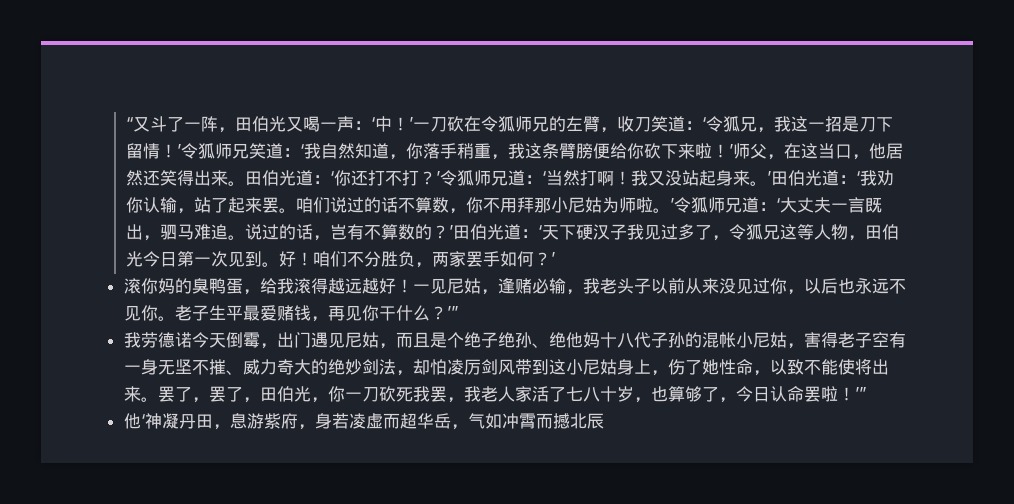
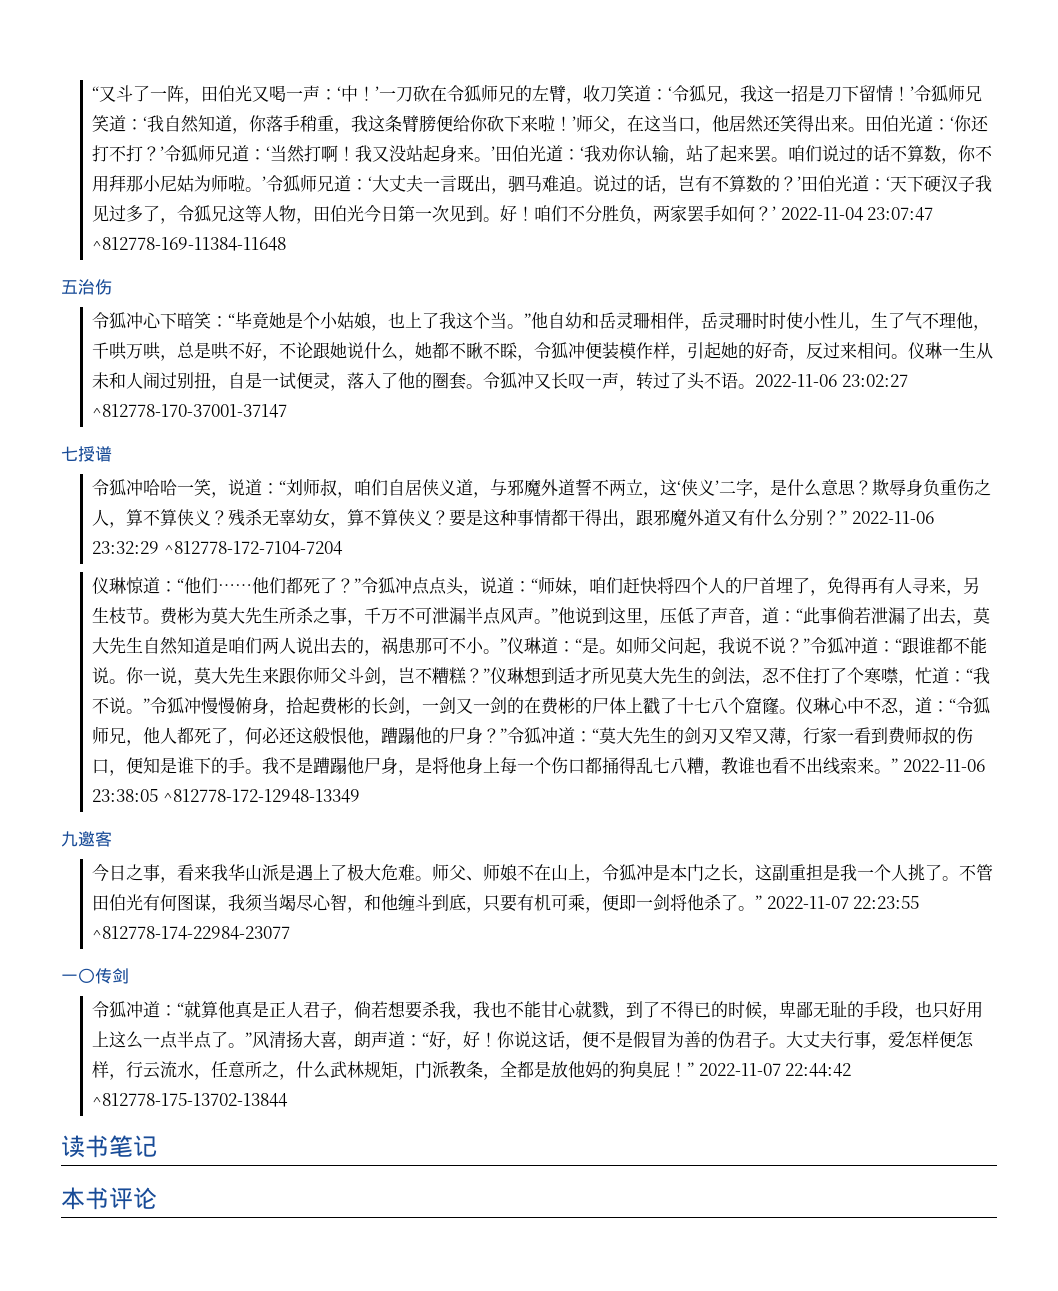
- 咱们不分胜负，两家罢手如何？’
- 滚你妈的臭鸭蛋，给我滚得越远越好！一见尼姑，逢赌必输，我老头子以前从来没见过你，以后也永远不见你。老子生平最爱赌钱，再见你干什么？’”
- 我劳德诺今天倒霉，出门遇见尼姑，而且是个绝子绝孙、绝他妈十八代子孙的混帐小尼姑，害得老子空有一身无坚不摧、威力奇大的绝妙剑法，却怕凌厉剑风带到这小尼姑身上，伤了她性命，以致不能使将出来。罢了，罢了，田伯光，你一刀砍死我罢，我老人家活了七八十岁，也算够了，今日认命罢啦！’”
- 他‘神凝丹田，息游紫府，身若凌虚而超华岳，气如冲霄而撼北辰
+ 咱们不分胜负，两家罢手如何？’ 2022-11-04 23:07:47 ^812778-169-11384-11648
+ 五治伤
+ 令狐冲心下暗笑：“毕竟她是个小姑娘，也上了我这个当。”他自幼和岳灵珊相伴，岳灵珊时时使小性儿，生了气不理他，千哄万哄，总是哄不好，不论跟她说什么，她都不瞅不睬，令狐冲便装模作样，引起她的好奇，反过来相问。仪琳一生从未和人闹过别扭，自是一试便灵，落入了他的圈套。令狐冲又长叹一声，转过了头不语。2022-11-06 23:02:27 ^812778-170-37001-37147
+ 七授谱
+ 令狐冲哈哈一笑，说道：“刘师叔，咱们自居侠义道，与邪魔外道誓不两立，这‘侠义’二字，是什么意思？欺辱身负重伤之人，算不算侠义？残杀无辜幼女，算不算侠义？要是这种事情都干得出，跟邪魔外道又有什么分别？” 2022-11-06 23:32:29 ^812778-172-7104-7204
+ 仪琳惊道：“他们……他们都死了？”令狐冲点点头，说道：“师妹，咱们赶快将四个人的尸首埋了，免得再有人寻来，另生枝节。费彬为莫大先生所杀之事，千万不可泄漏半点风声。”他说到这里，压低了声音，道：“此事倘若泄漏了出去，莫大先生自然知道是咱们两人说出去的，祸患那可不小。”仪琳道：“是。如师父问起，我说不说？”令狐冲道：“跟谁都不能说。你一说，莫大先生来跟你师父斗剑，岂不糟糕？”仪琳想到适才所见莫大先生的剑法，忍不住打了个寒噤，忙道：“我不说。”令狐冲慢慢俯身，拾起费彬的长剑，一剑又一剑的在费彬的尸体上戳了十七八个窟窿。仪琳心中不忍，道：“令狐师兄，他人都死了，何必还这般恨他，蹧蹋他的尸身？”令狐冲道：“莫大先生的剑刃又窄又薄，行家一看到费师叔的伤口，便知是谁下的手。我不是蹧蹋他尸身，是将他身上每一个伤口都捅得乱七八糟，教谁也看不出线索来。” 2022-11-06 23:38:05 ^812778-172-12948-13349
+ 九邀客
+ 今日之事，看来我华山派是遇上了极大危难。师父、师娘不在山上，令狐冲是本门之长，这副重担是我一个人挑了。不管田伯光有何图谋，我须当竭尽心智，和他缠斗到底，只要有机可乘，便即一剑将他杀了。” 2022-11-07 22:23:55 ^812778-174-22984-23077
+ 一〇传剑
+ 令狐冲道：“就算他真是正人君子，倘若想要杀我，我也不能甘心就戮，到了不得已的时候，卑鄙无耻的手段，也只好用上这么一点半点了。”风清扬大喜，朗声道：“好，好！你说这话，便不是假冒为善的伪君子。大丈夫行事，爱怎样便怎样，行云流水，任意所之，什么武林规矩，门派教条，全都是放他妈的狗臭屁！” 2022-11-07 22:44:42 ^812778-175-13702-13844
+ 读书笔记
+ 本书评论

